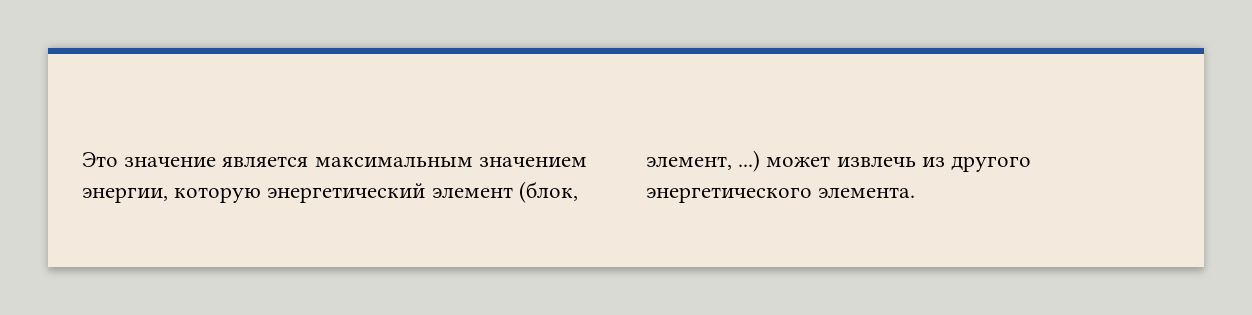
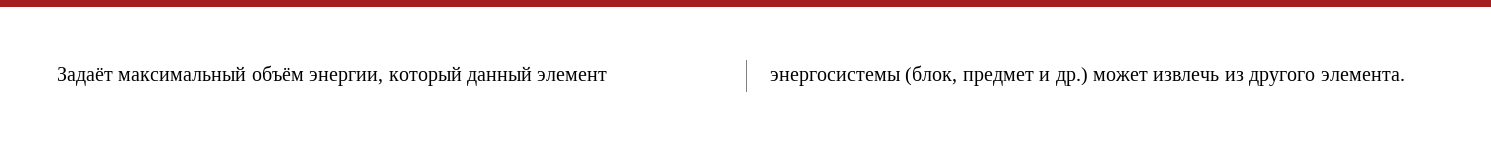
- Это значение является максимальным значением энергии, которую энергетический элемент (блок, элемент, ...) может извлечь из другого энергетического элемента.
+ Задаёт максимальный объём энергии, который данный элемент энергосистемы (блок, предмет и др.) может извлечь из другого элемента.

